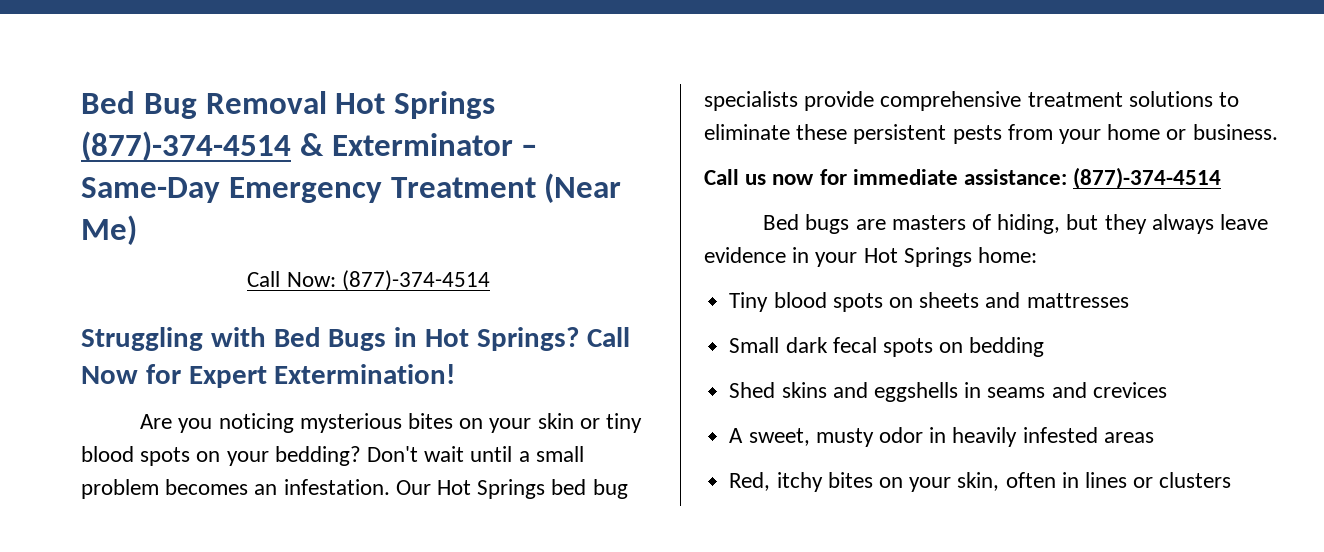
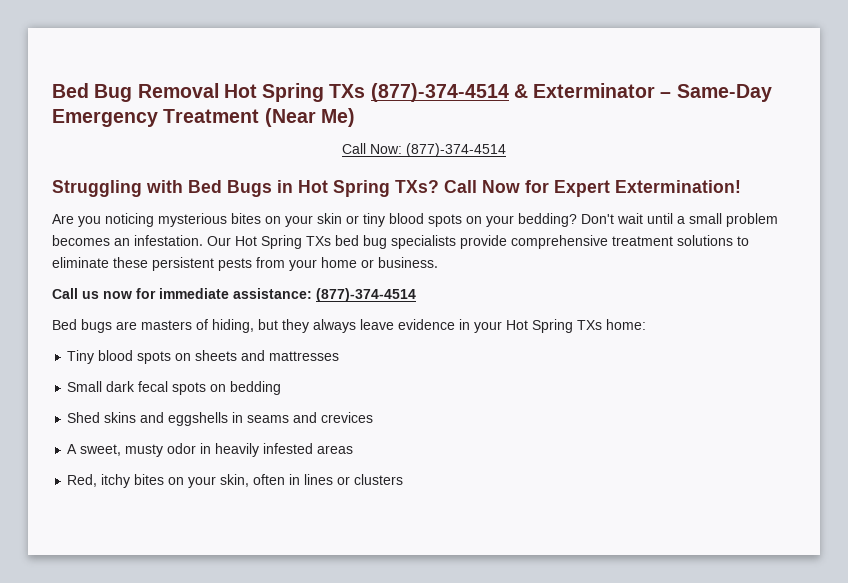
- Bed Bug Removal Hot Springs (877)-374-4514 & Exterminator – Same-Day Emergency Treatment (Near Me)
+ Bed Bug Removal Hot Spring TXs (877)-374-4514 & Exterminator – Same-Day Emergency Treatment (Near Me)
- Struggling with Bed Bugs in Hot Springs?
+ Struggling with Bed Bugs in Hot Spring TXs?
- Our Hot Springs bed bug specialists provide comprehensive treatment solutions to eliminate these persistent pests from your home or business.
+ Our Hot Spring TXs bed bug specialists provide comprehensive treatment solutions to eliminate these persistent pests from your home or business.
- Bed bugs are masters of hiding, but they always leave evidence in your Hot Springs home:
+ Bed bugs are masters of hiding, but they always leave evidence in your Hot Spring TXs home:

